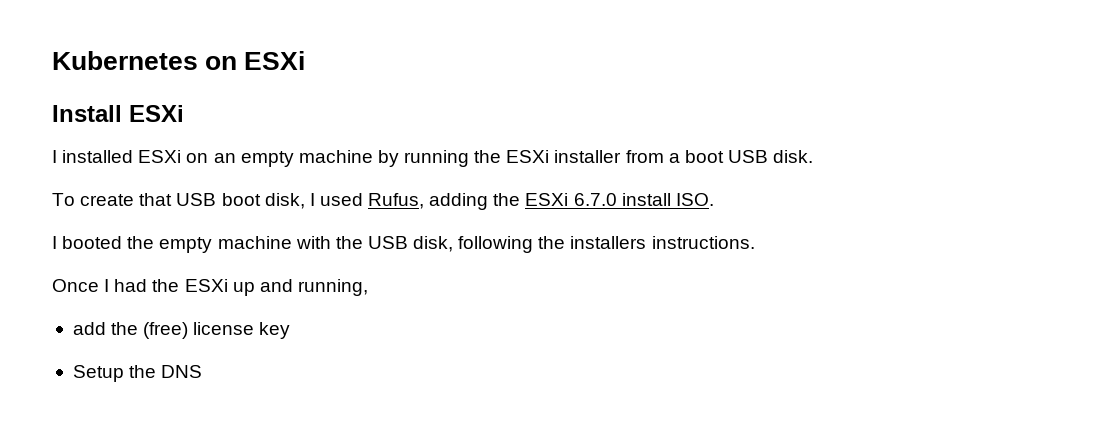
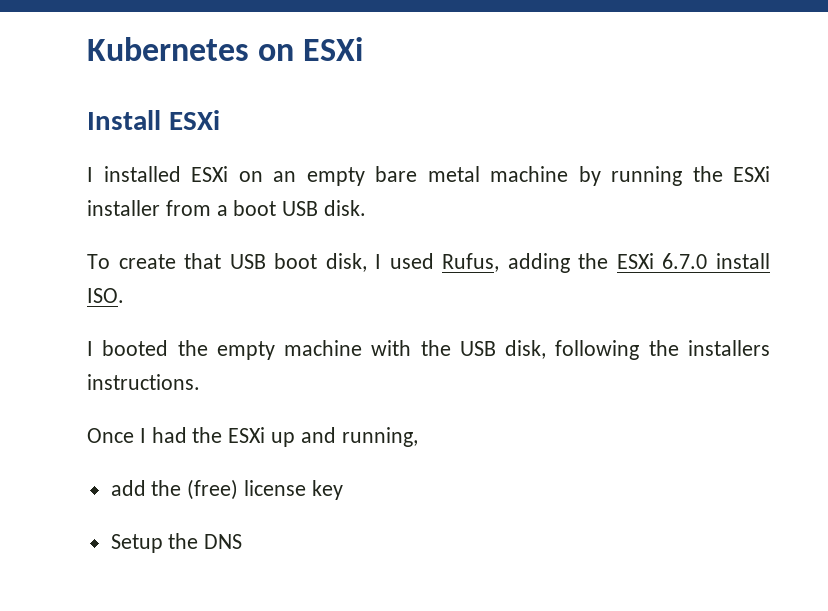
- I installed ESXi on an empty machine by running the ESXi installer from a boot USB disk.
+ I installed ESXi on an empty bare metal machine by running the ESXi installer from a boot USB disk.

